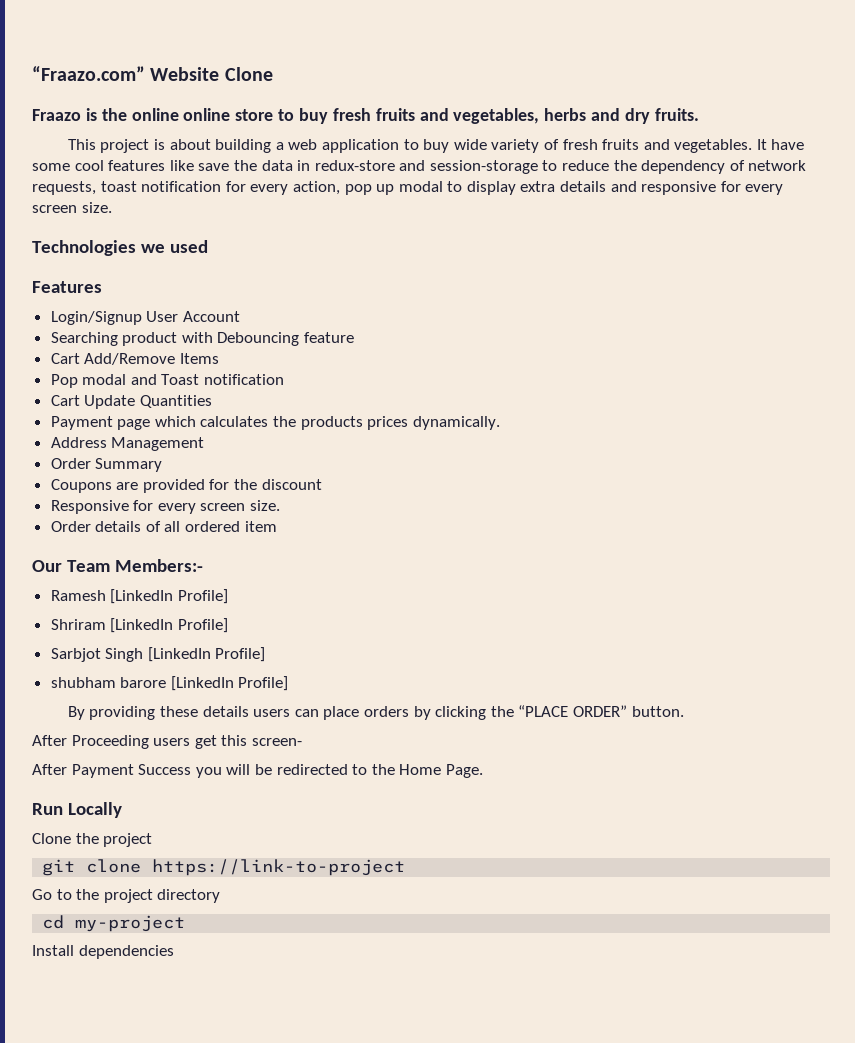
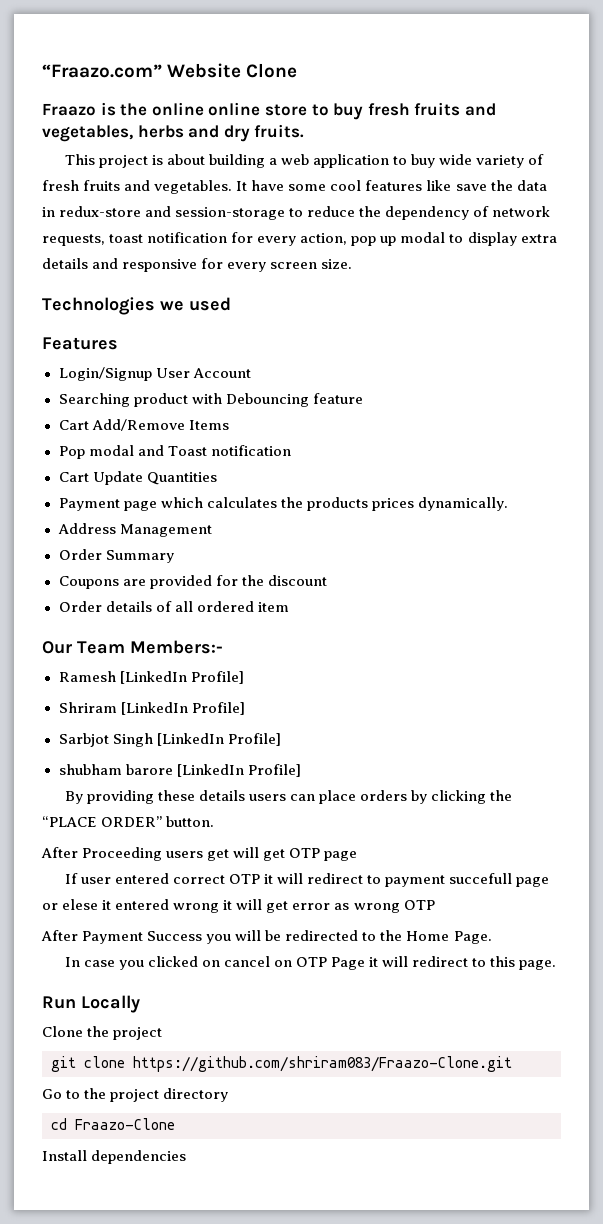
- Responsive for every screen size.
- After Proceeding users get this screen-
+ After Proceeding users get will get OTP page
+ If user entered correct OTP it will redirect to payment succefull page or elese it entered wrong it will get error as wrong OTP
+ In case you clicked on cancel on OTP Page it will redirect to this page.
- git clone https://link-to-project
+ git clone https://github.com/shriram083/Fraazo-Clone.git
- cd my-project
+ cd Fraazo-Clone

